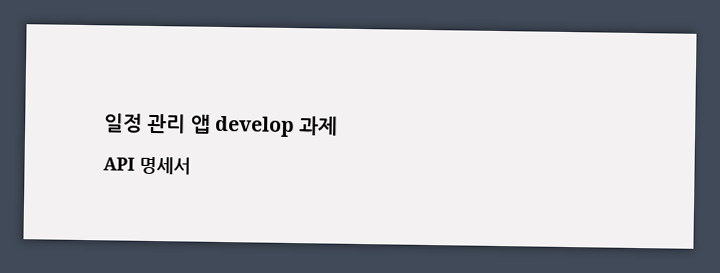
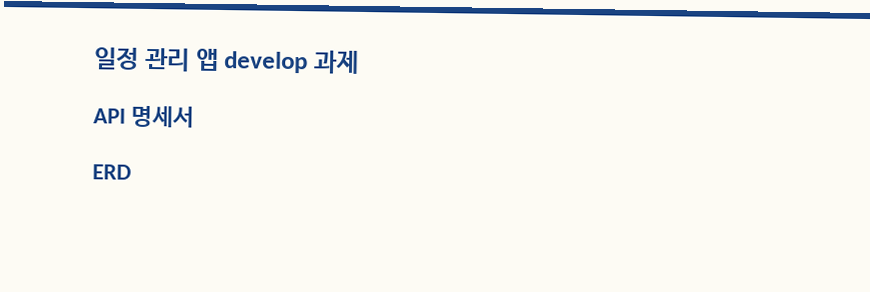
+ ERD

